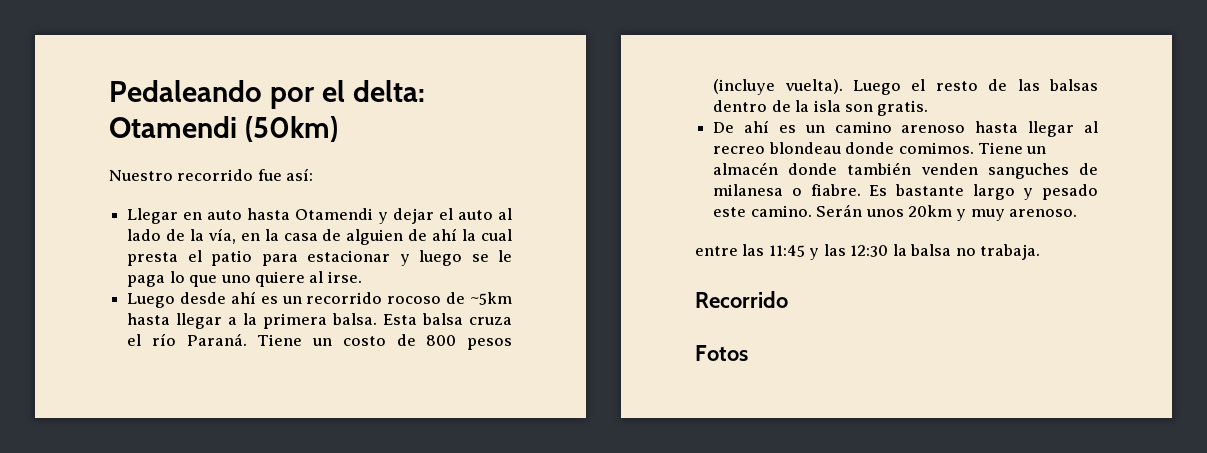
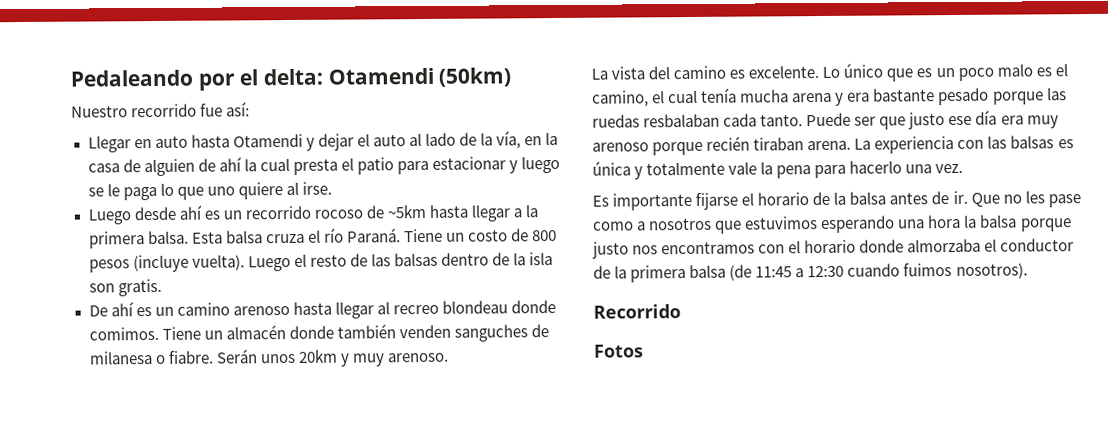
- Es bastante largo y pesado este camino.
- entre las 11:45 y las 12:30 la balsa no trabaja.
+ La vista del camino es excelente. Lo único que es un poco malo es el camino, el cual tenía mucha arena y era bastante pesado porque las ruedas resbalaban cada tanto. Puede ser que justo ese día era muy arenoso porque recién tiraban arena. La experiencia con las balsas es única y totalmente vale la pena para hacerlo una vez.
+ Es importante fijarse el horario de la balsa antes de ir. Que no les pase como a nosotros que estuvimos esperando una hora la balsa porque justo nos encontramos con el horario donde almorzaba el conductor de la primera balsa (de 11:45 a 12:30 cuando fuimos nosotros).

